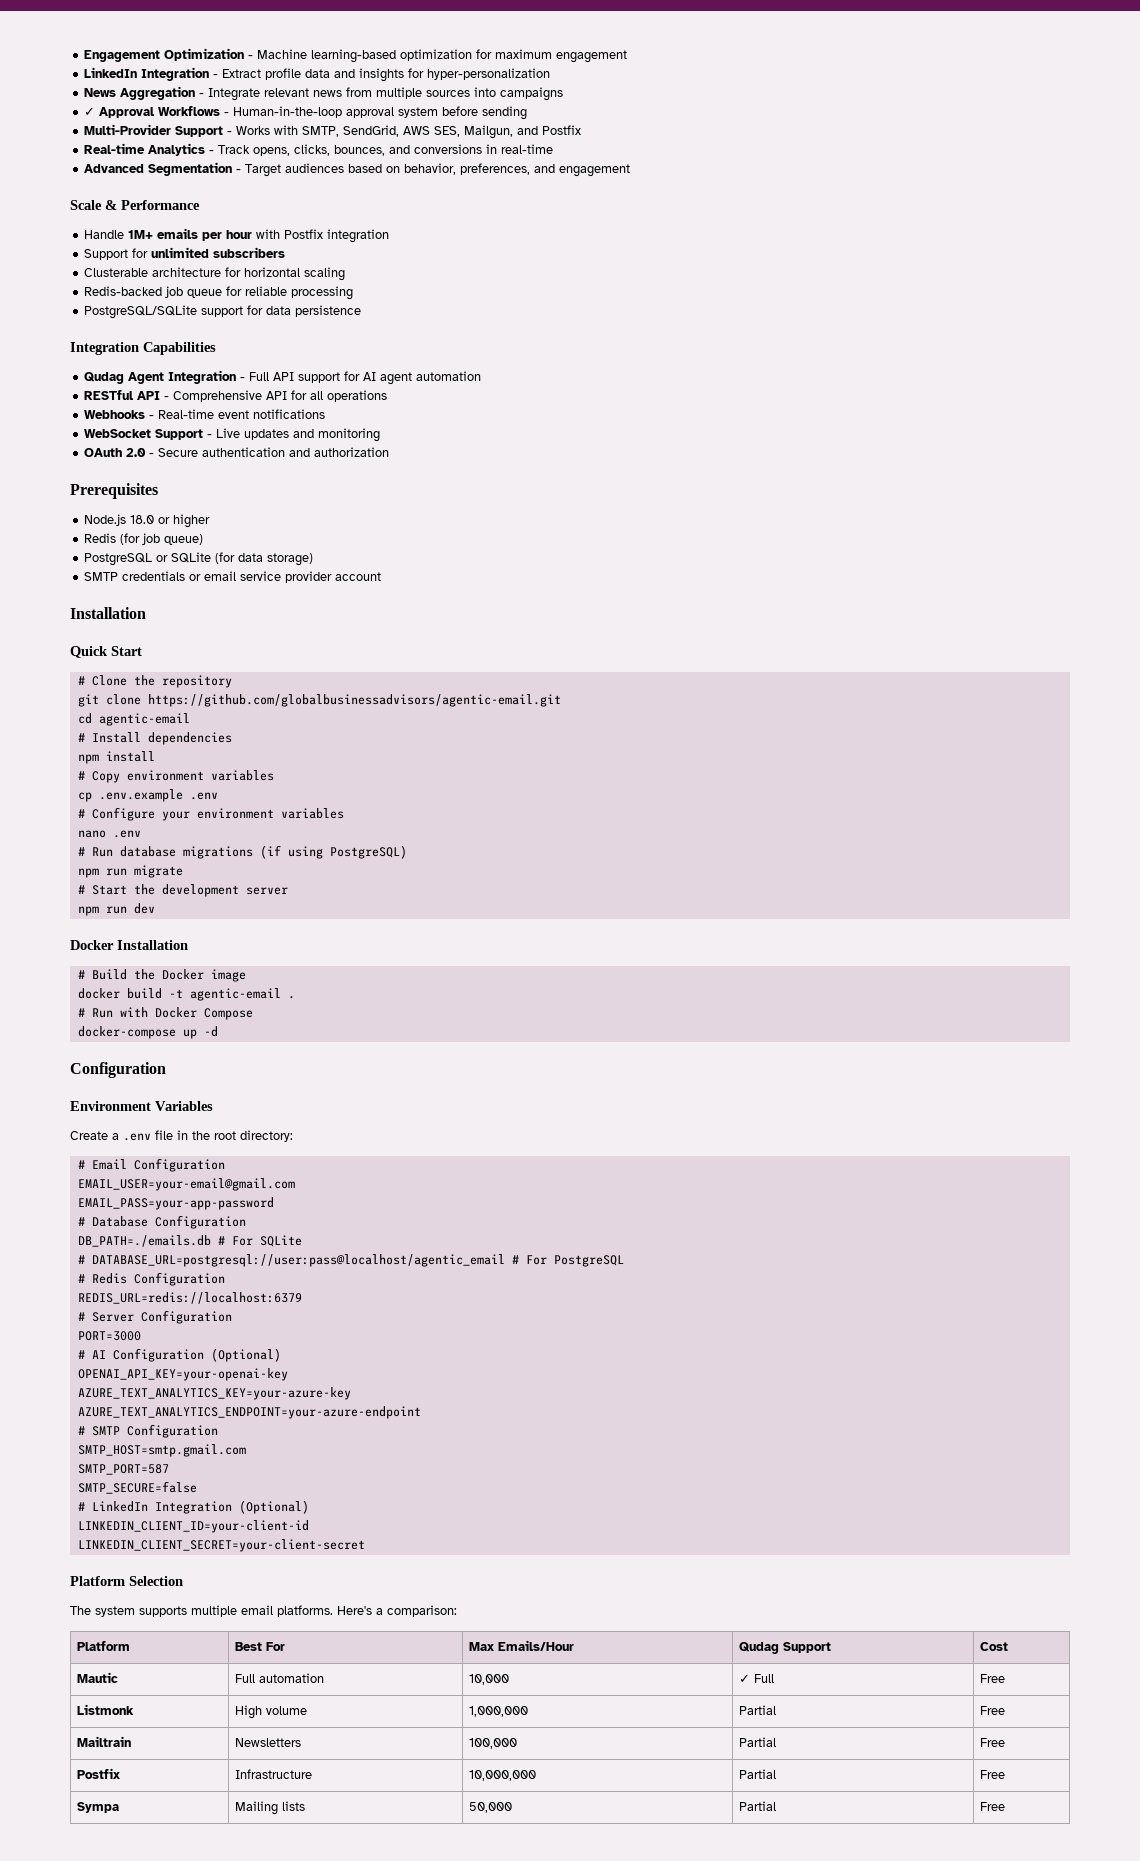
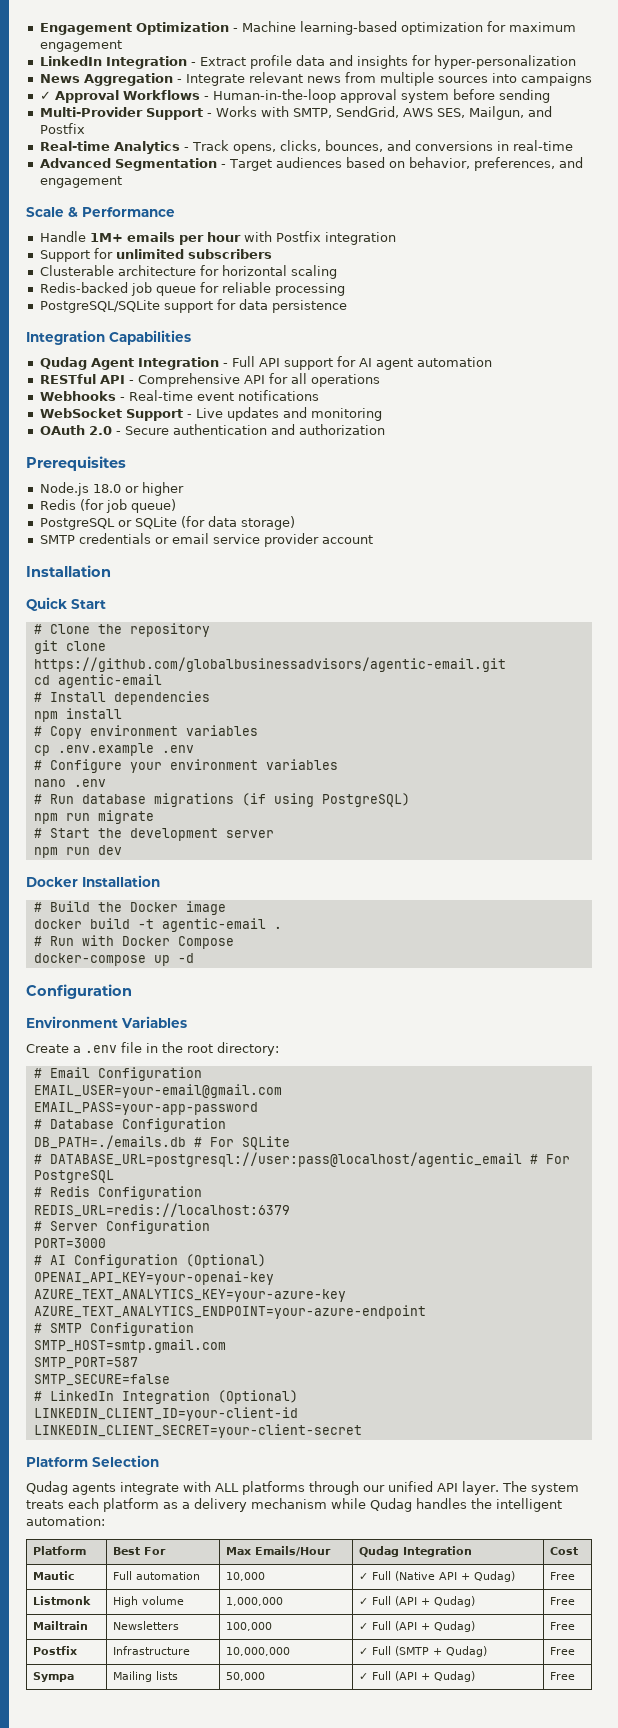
- The system supports multiple email platforms. Here's a comparison:
+ Qudag agents integrate with ALL platforms through our unified API layer. The system treats each platform as a delivery mechanism while Qudag handles the intelligent automation:
- Platform | Best For | Max Emails/Hour | Qudag Support | Cost
+ Platform | Best For | Max Emails/Hour | Qudag Integration | Cost
- Mautic | Full automation | 10,000 | ✓ Full | Free
+ Mautic | Full automation | 10,000 | ✓ Full (Native API + Qudag) | Free
- Listmonk | High volume | 1,000,000 | Partial | Free
+ Listmonk | High volume | 1,000,000 | ✓ Full (API + Qudag) | Free
- Mailtrain | Newsletters | 100,000 | Partial | Free
+ Mailtrain | Newsletters | 100,000 | ✓ Full (API + Qudag) | Free
- Postfix | Infrastructure | 10,000,000 | Partial | Free
+ Postfix | Infrastructure | 10,000,000 | ✓ Full (SMTP + Qudag) | Free
- Sympa | Mailing lists | 50,000 | Partial | Free
+ Sympa | Mailing lists | 50,000 | ✓ Full (API + Qudag) | Free

